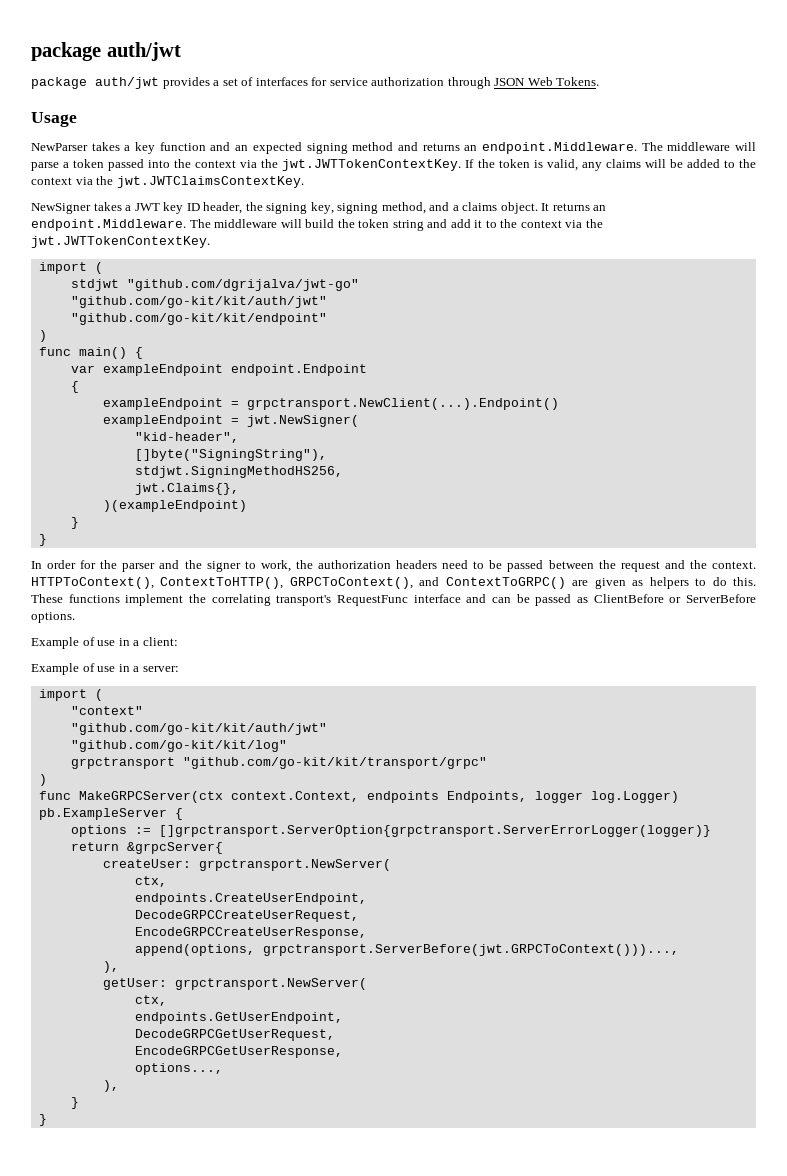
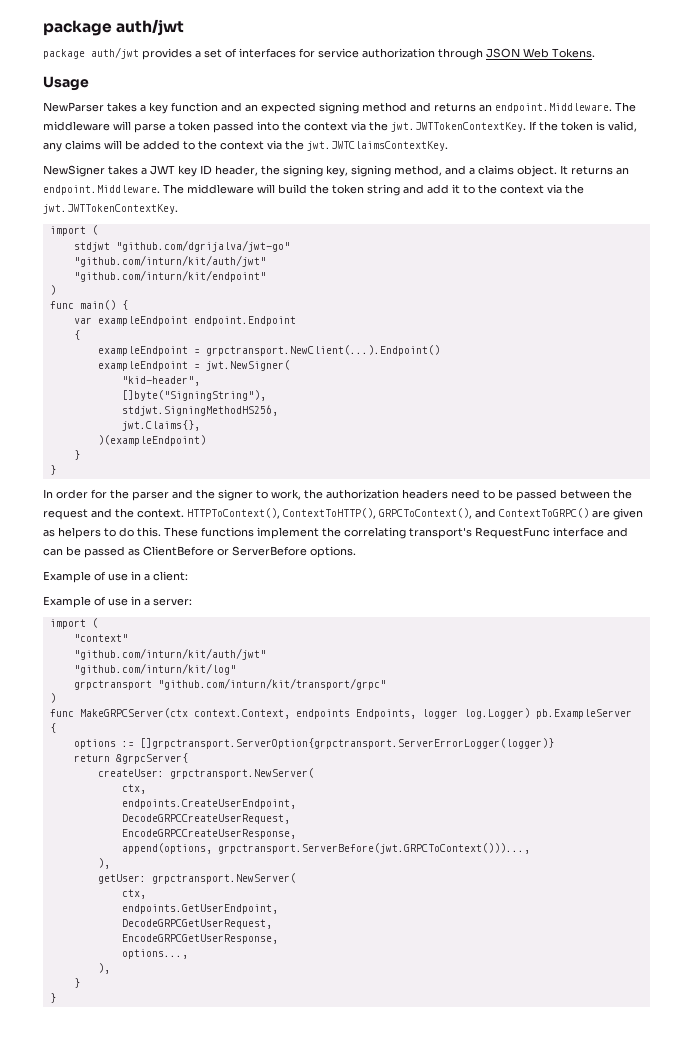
  stdjwt "github.com/dgrijalva/jwt-go"
- "github.com/go-kit/kit/auth/jwt"
- "github.com/go-kit/kit/endpoint"
+ "github.com/inturn/kit/auth/jwt"
+ "github.com/inturn/kit/endpoint"
  "context"
- "github.com/go-kit/kit/auth/jwt"
- "github.com/go-kit/kit/log"
+ "github.com/inturn/kit/auth/jwt"
+ "github.com/inturn/kit/log"
- grpctransport "github.com/go-kit/kit/transport/grpc"
+ grpctransport "github.com/inturn/kit/transport/grpc"

